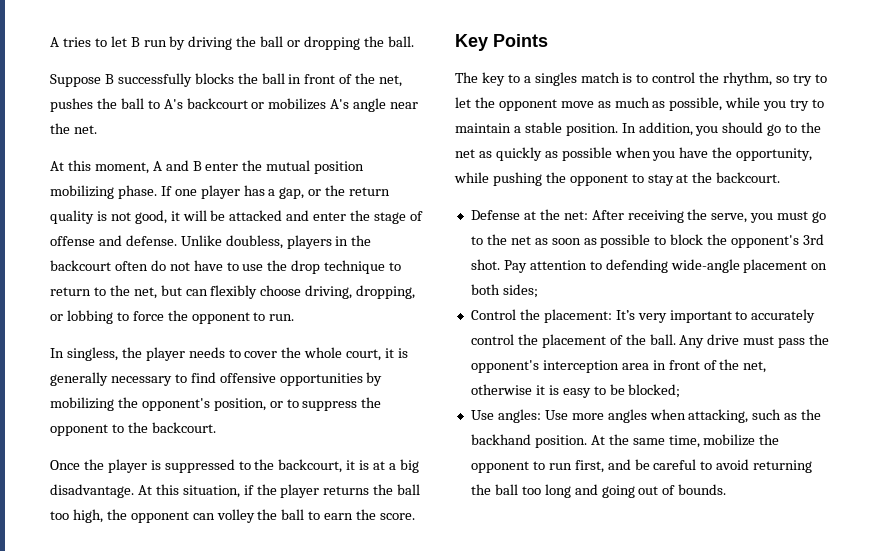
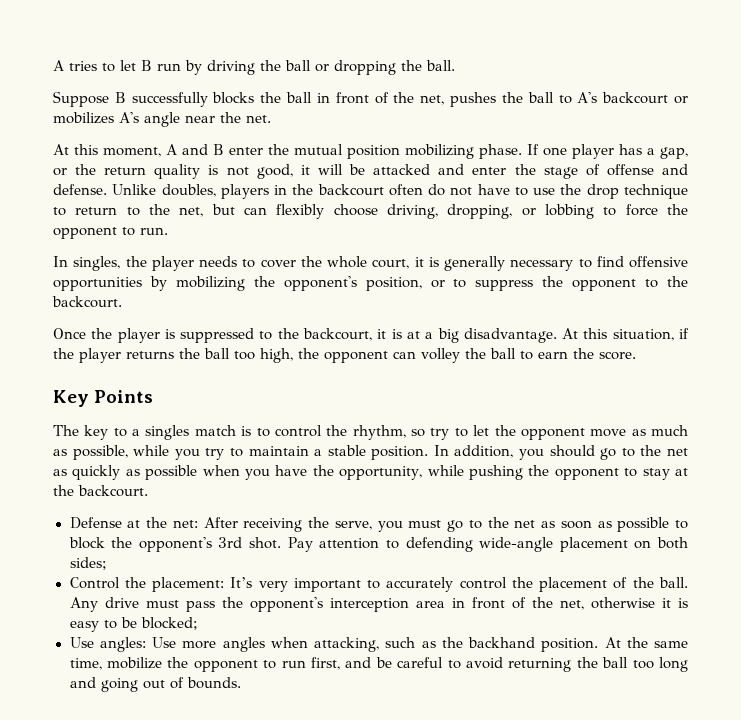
- Unlike doubless, players in the backcourt often do not have to use the drop technique to return to the net, but can flexibly choose driving, dropping, or lobbing to force the opponent to run.
+ Unlike doubles, players in the backcourt often do not have to use the drop technique to return to the net, but can flexibly choose driving, dropping, or lobbing to force the opponent to run.
- In singless, the player needs to cover the whole court, it is generally necessary to find offensive opportunities by mobilizing the opponent's position, or to suppress the opponent to the backcourt.
+ In singles, the player needs to cover the whole court, it is generally necessary to find offensive opportunities by mobilizing the opponent's position, or to suppress the opponent to the backcourt.

